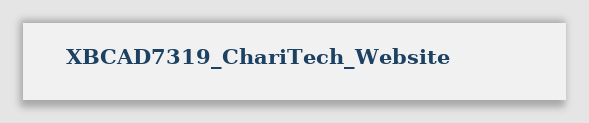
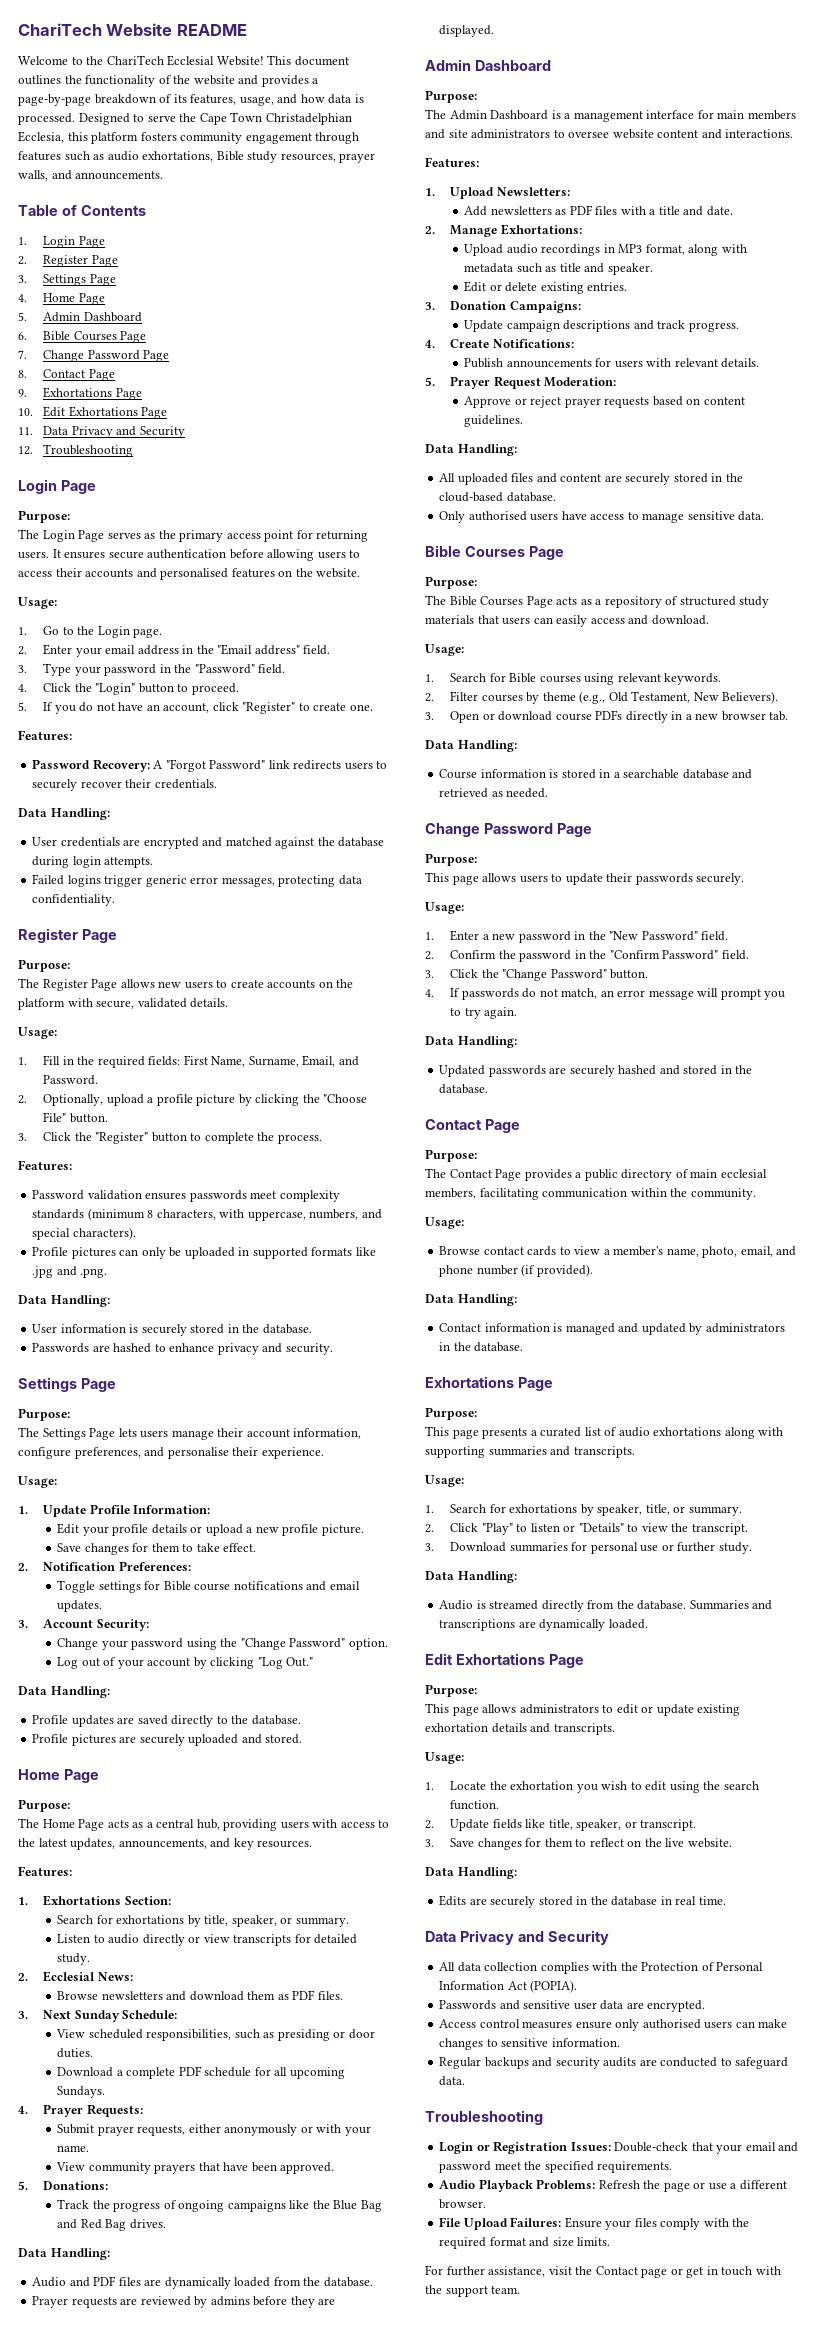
- XBCAD7319_ChariTech_Website
+ ChariTech Website README
+ Welcome to the ChariTech Ecclesial Website! This document outlines the functionality of the website and provides a page-by-page breakdown of its features, usage, and how data is processed. Designed to serve the Cape Town Christadelphian Ecclesia, this platform fosters community engagement through features such as audio exhortations, Bible study resources, prayer walls, and announcements.
+ Table of Contents
+ 1. Login Page
+ 2. Register Page
+ 3. Settings Page
+ 4. Home Page
+ 5. Admin Dashboard
+ 6. Bible Courses Page
+ 7. Change Password Page
+ 8. Contact Page
+ 9. Exhortations Page
+ 10. Edit Exhortations Page
+ 11. Data Privacy and Security
+ 12. Troubleshooting
+ Login Page
+ Purpose:
+ The Login Page serves as the primary access point for returning users. It ensures secure authentication before allowing users to access their accounts and personalised features on the website.
+ Usage:
+ 1. Go to the Login page.
+ 2. Enter your email address in the "Email address" field.
+ 3. Type your password in the "Password" field.
+ 4. Click the "Login" button to proceed.
+ 5. If you do not have an account, click "Register" to create one.
+ Features:
+ Password Recovery: A "Forgot Password" link redirects users to securely recover their credentials.
+ Data Handling:
+ User credentials are encrypted and matched against the database during login attempts.
+ Failed logins trigger generic error messages, protecting data confidentiality.
+ Register Page
+ Purpose:
+ The Register Page allows new users to create accounts on the platform with secure, validated details.
+ Usage:
+ 1. Fill in the required fields: First Name, Surname, Email, and Password.
+ 2. Optionally, upload a profile picture by clicking the "Choose File" button.
+ 3. Click the "Register" button to complete the process.
+ Features:
+ Password validation ensures passwords meet complexity standards (minimum 8 characters, with uppercase, numbers, and special characters).
+ Profile pictures can only be uploaded in supported formats like .jpg and .png.
+ Data Handling:
+ User information is securely stored in the database.
+ Passwords are hashed to enhance privacy and security.
+ Settings Page
+ Purpose:
+ The Settings Page lets users manage their account information, configure preferences, and personalise their experience.
+ Usage:
+ 1. Update Profile Information:
+ Edit your profile details or upload a new profile picture.
+ Save changes for them to take effect.
+ 2. Notification Preferences:
+ Toggle settings for Bible course notifications and email updates.
+ 3. Account Security:
+ Change your password using the "Change Password" option.
+ Log out of your account by clicking "Log Out."
+ Data Handling:
+ Profile updates are saved directly to the database.
+ Profile pictures are securely uploaded and stored.
+ Home Page
+ Purpose:
+ The Home Page acts as a central hub, providing users with access to the latest updates, announcements, and key resources.
+ Features:
+ 1. Exhortations Section:
+ Search for exhortations by title, speaker, or summary.
+ Listen to audio directly or view transcripts for detailed study.
+ 2. Ecclesial News:
+ Browse newsletters and download them as PDF files.
+ 3. Next Sunday Schedule:
+ View scheduled responsibilities, such as presiding or door duties.
+ Download a complete PDF schedule for all upcoming Sundays.
+ 4. Prayer Requests:
+ Submit prayer requests, either anonymously or with your name.
+ View community prayers that have been approved.
+ 5. Donations:
+ Track the progress of ongoing campaigns like the Blue Bag and Red Bag drives.
+ Data Handling:
+ Audio and PDF files are dynamically loaded from the database.
+ Prayer requests are reviewed by admins before they are displayed.
+ Admin Dashboard
+ Purpose:
+ The Admin Dashboard is a management interface for main members and site administrators to oversee website content and interactions.
+ Features:
+ 1. Upload Newsletters:
+ Add newsletters as PDF files with a title and date.
+ 2. Manage Exhortations:
+ Upload audio recordings in MP3 format, along with metadata such as title and speaker.
+ Edit or delete existing entries.
+ 3. Donation Campaigns:
+ Update campaign descriptions and track progress.
+ 4. Create Notifications:
+ Publish announcements for users with relevant details.
+ 5. Prayer Request Moderation:
+ Approve or reject prayer requests based on content guidelines.
+ Data Handling:
+ All uploaded files and content are securely stored in the cloud-based database.
+ Only authorised users have access to manage sensitive data.
+ Bible Courses Page
+ Purpose:
+ The Bible Courses Page acts as a repository of structured study materials that users can easily access and download.
+ Usage:
+ 1. Search for Bible courses using relevant keywords.
+ 2. Filter courses by theme (e.g., Old Testament, New Believers).
+ 3. Open or download course PDFs directly in a new browser tab.
+ Data Handling:
+ Course information is stored in a searchable database and retrieved as needed.
+ Change Password Page
+ Purpose:
+ This page allows users to update their passwords securely.
+ Usage:
+ 1. Enter a new password in the "New Password" field.
+ 2. Confirm the password in the "Confirm Password" field.
+ 3. Click the "Change Password" button.
+ 4. If passwords do not match, an error message will prompt you to try again.
+ Data Handling:
+ Updated passwords are securely hashed and stored in the database.
+ Contact Page
+ Purpose:
+ The Contact Page provides a public directory of main ecclesial members, facilitating communication within the community.
+ Usage:
+ Browse contact cards to view a member's name, photo, email, and phone number (if provided).
+ Data Handling:
+ Contact information is managed and updated by administrators in the database.
+ Exhortations Page
+ Purpose:
+ This page presents a curated list of audio exhortations along with supporting summaries and transcripts.
+ Usage:
+ 1. Search for exhortations by speaker, title, or summary.
+ 2. Click "Play" to listen or "Details" to view the transcript.
+ 3. Download summaries for personal use or further study.
+ Data Handling:
+ Audio is streamed directly from the database. Summaries and transcriptions are dynamically loaded.
+ Edit Exhortations Page
+ Purpose:
+ This page allows administrators to edit or update existing exhortation details and transcripts.
+ Usage:
+ 1. Locate the exhortation you wish to edit using the search function.
+ 2. Update fields like title, speaker, or transcript.
+ 3. Save changes for them to reflect on the live website.
+ Data Handling:
+ Edits are securely stored in the database in real time.
+ Data Privacy and Security
+ All data collection complies with the Protection of Personal Information Act (POPIA).
+ Passwords and sensitive user data are encrypted.
+ Access control measures ensure only authorised users can make changes to sensitive information.
+ Regular backups and security audits are conducted to safeguard data.
+ Troubleshooting
+ Login or Registration Issues: Double-check that your email and password meet the specified requirements.
+ Audio Playback Problems: Refresh the page or use a different browser.
+ File Upload Failures: Ensure your files comply with the required format and size limits.
+ For further assistance, visit the Contact page or get in touch with the support team.

